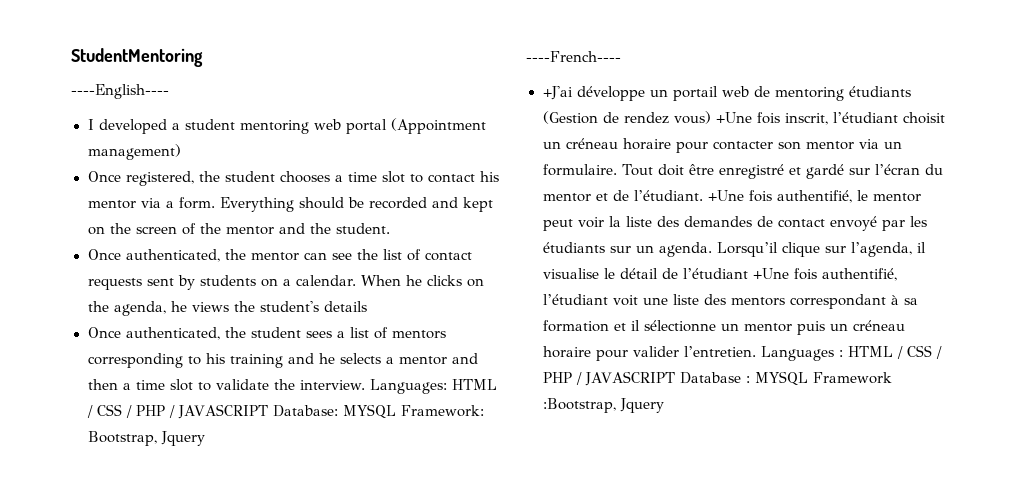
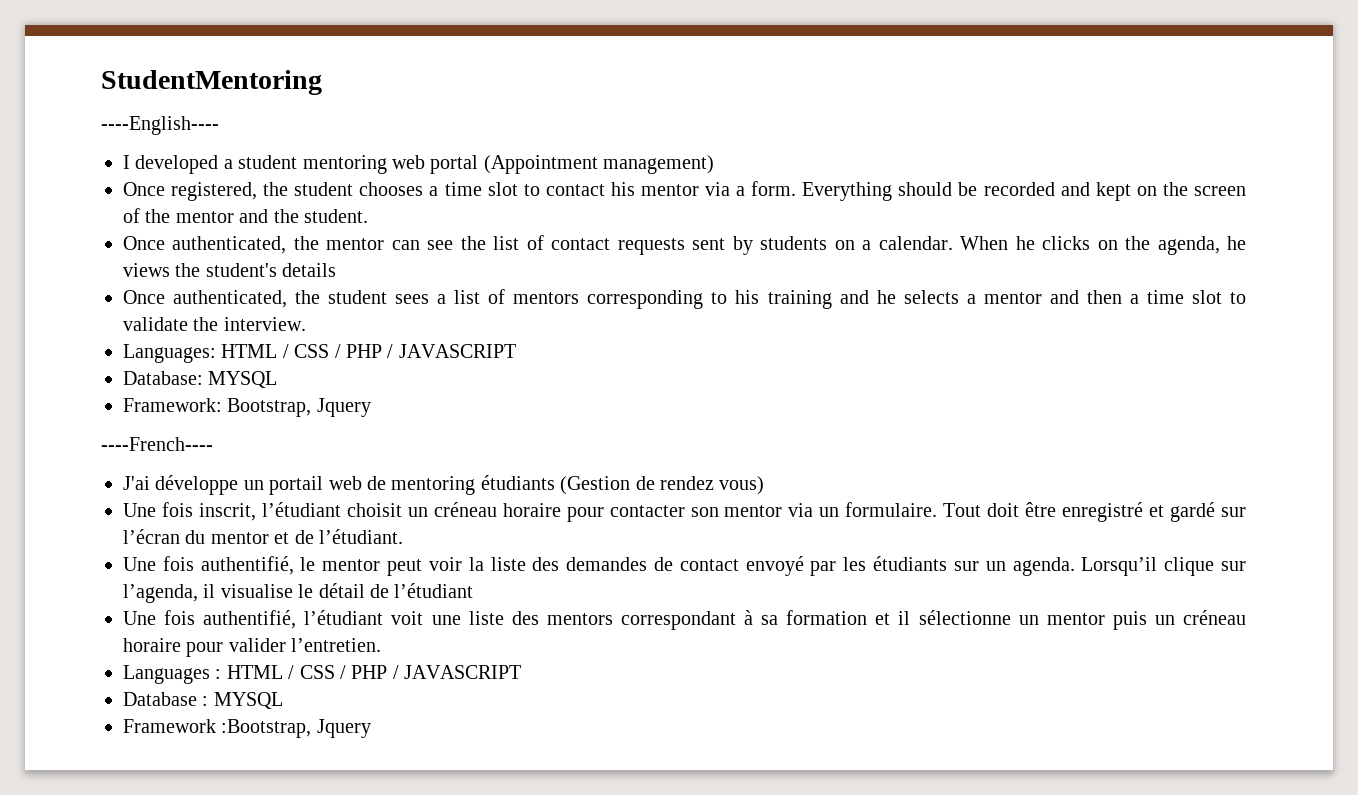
- Once authenticated, the student sees a list of mentors corresponding to his training and he selects a mentor and then a time slot to validate the interview. Languages: HTML / CSS / PHP / JAVASCRIPT Database: MYSQL Framework: Bootstrap, Jquery
+ Once authenticated, the student sees a list of mentors corresponding to his training and he selects a mentor and then a time slot to validate the interview.
+ Languages: HTML / CSS / PHP / JAVASCRIPT
+ Database: MYSQL
+ Framework: Bootstrap, Jquery
- +J'ai développe un portail web de mentoring étudiants (Gestion de rendez vous) +Une fois inscrit, l’étudiant choisit un créneau horaire pour contacter son mentor via un formulaire.
+ J'ai développe un portail web de mentoring étudiants (Gestion de rendez vous)
+ Une fois inscrit, l’étudiant choisit un créneau horaire pour contacter son mentor via un formulaire.
- Tout doit être enregistré et gardé sur l’écran du mentor et de l’étudiant. +Une fois authentifié, le mentor peut voir la liste des demandes de contact envoyé par les étudiants sur un agenda.
+ Tout doit être enregistré et gardé sur l’écran du mentor et de l’étudiant.
+ Une fois authentifié, le mentor peut voir la liste des demandes de contact envoyé par les étudiants sur un agenda.
- Lorsqu’il clique sur l’agenda, il visualise le détail de l’étudiant +Une fois authentifié, l’étudiant voit une liste des mentors correspondant à sa formation et il sélectionne un mentor puis un créneau horaire pour valider l’entretien. Languages : HTML / CSS / PHP / JAVASCRIPT Database : MYSQL Framework :Bootstrap, Jquery
+ Lorsqu’il clique sur l’agenda, il visualise le détail de l’étudiant
+ Une fois authentifié, l’étudiant voit une liste des mentors correspondant à sa formation et il sélectionne un mentor puis un créneau horaire pour valider l’entretien.
+ Languages : HTML / CSS / PHP / JAVASCRIPT
+ Database : MYSQL
+ Framework :Bootstrap, Jquery

